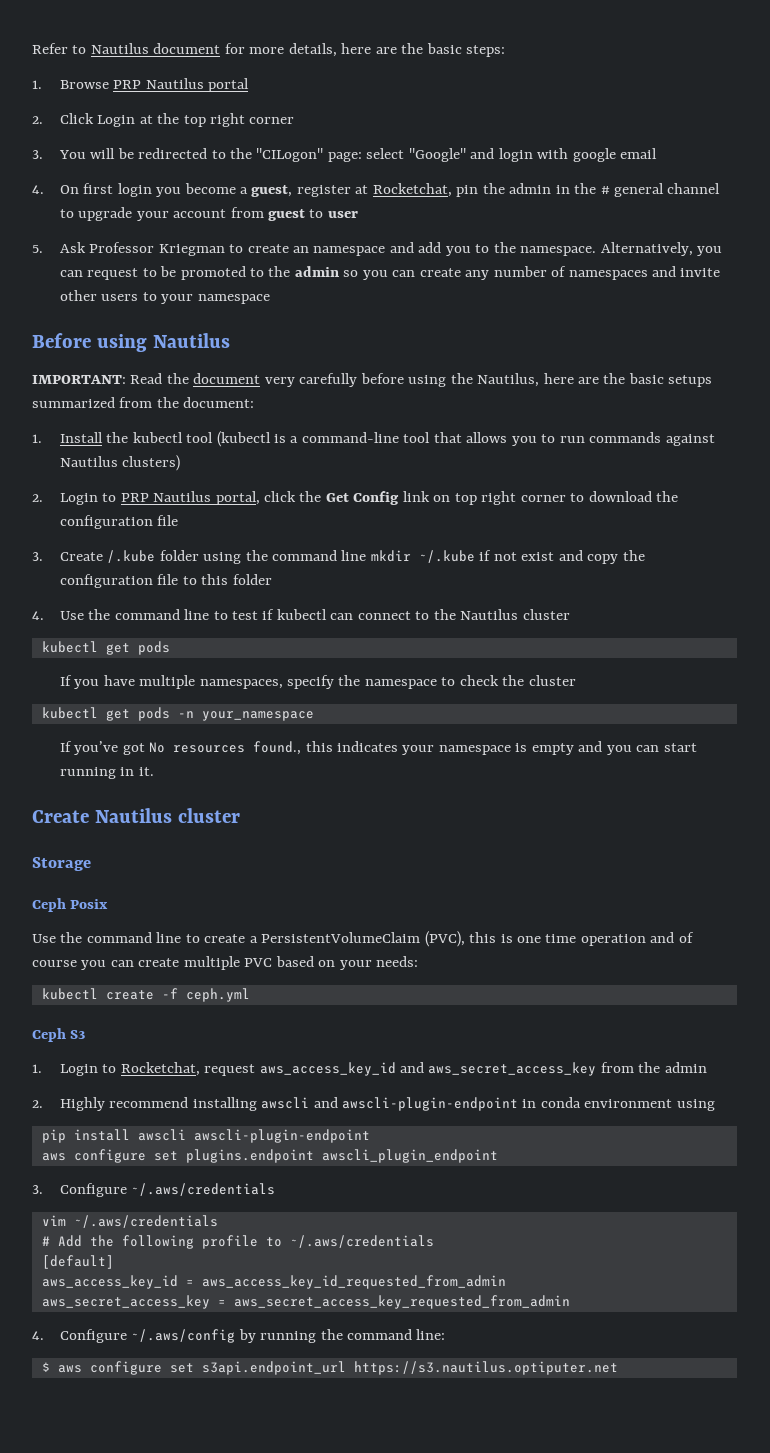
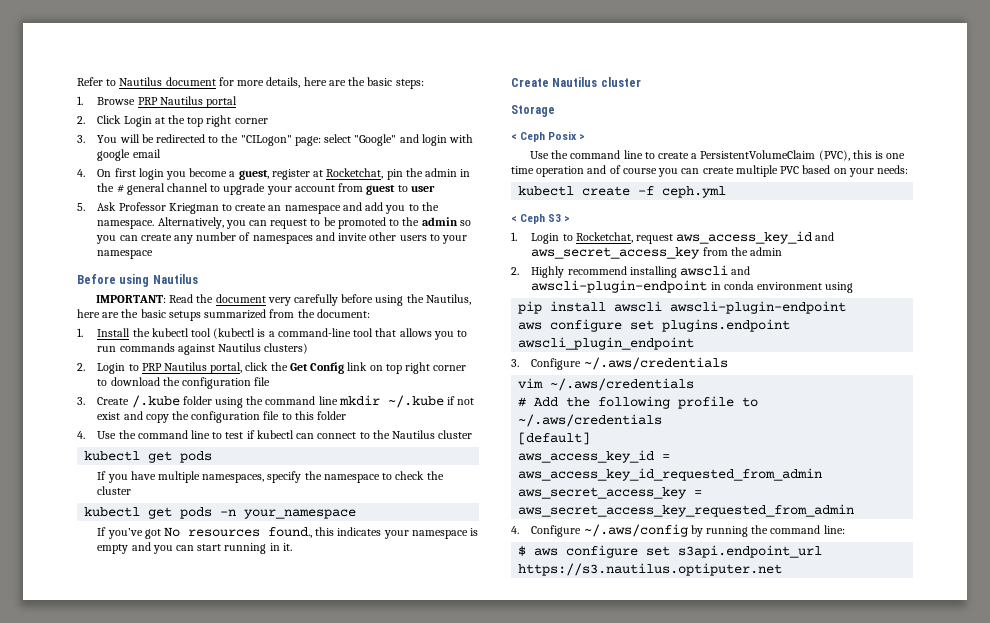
- Ceph Posix
+ < Ceph Posix >
- Ceph S3
+ < Ceph S3 >

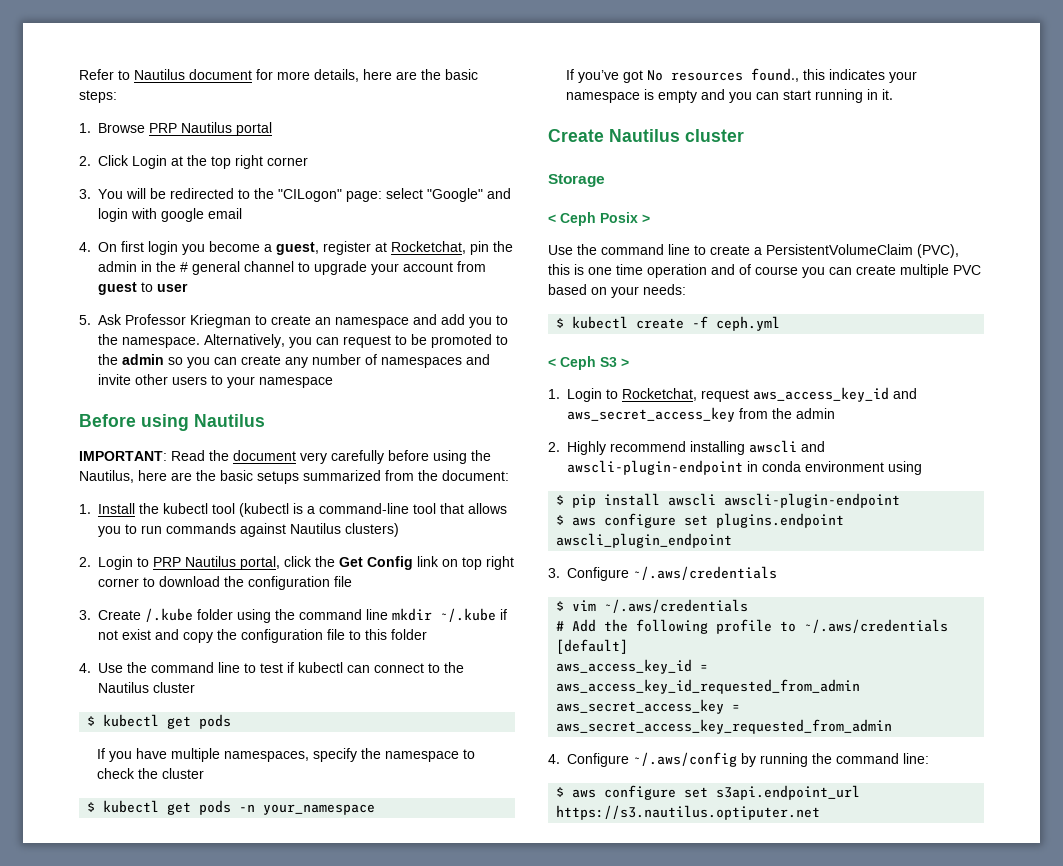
  4. Use the command line to test if kubectl can connect to the Nautilus cluster
- kubectl get pods
+ $ kubectl get pods
- kubectl get pods -n your_namespace
+ $ kubectl get pods -n your_namespace
- kubectl create -f ceph.yml
+ $ kubectl create -f ceph.yml
- pip install awscli awscli-plugin-endpoint
+ $ pip install awscli awscli-plugin-endpoint
- aws configure set plugins.endpoint awscli_plugin_endpoint
+ $ aws configure set plugins.endpoint awscli_plugin_endpoint
- vim ~/.aws/credentials
+ $ vim ~/.aws/credentials

